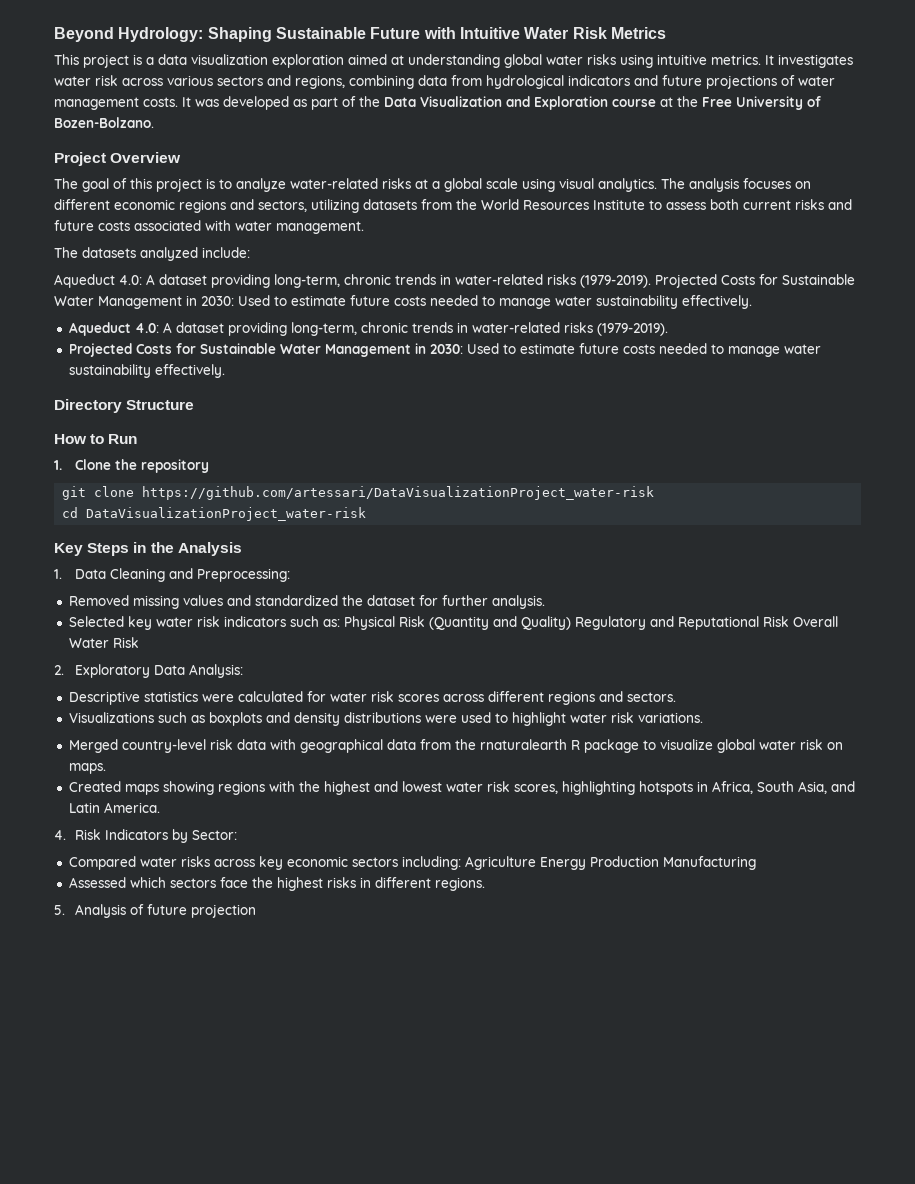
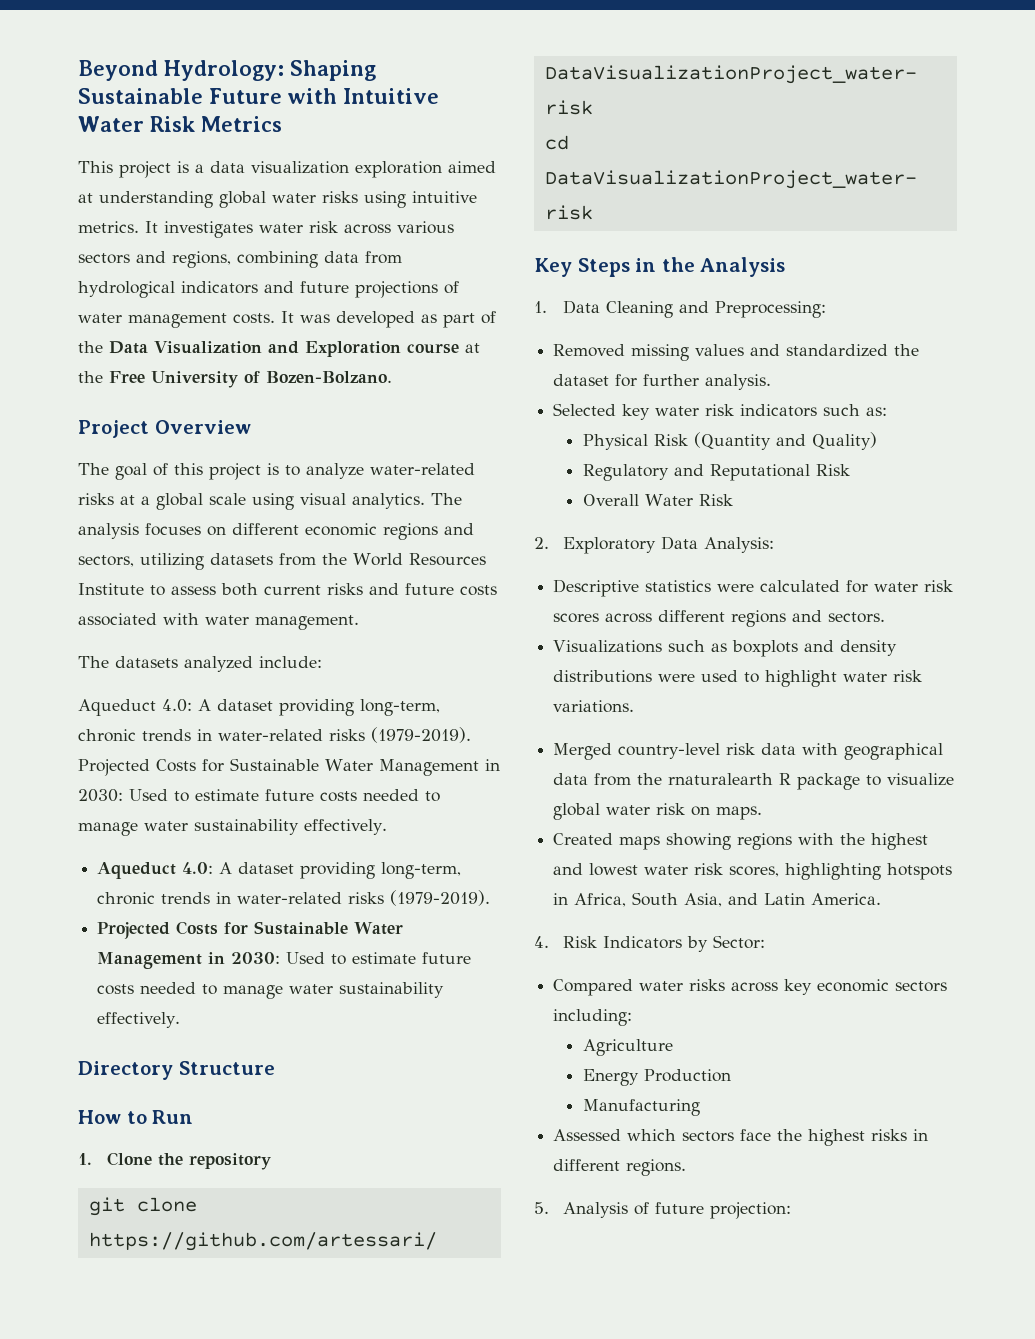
- Selected key water risk indicators such as: Physical Risk (Quantity and Quality) Regulatory and Reputational Risk Overall Water Risk
+ Selected key water risk indicators such as:
+ Physical Risk (Quantity and Quality)
+ Regulatory and Reputational Risk
+ Overall Water Risk
- Compared water risks across key economic sectors including: Agriculture Energy Production Manufacturing
+ Compared water risks across key economic sectors including:
+ Agriculture
+ Energy Production
+ Manufacturing
- 5. Analysis of future projection
+ 5. Analysis of future projection:

